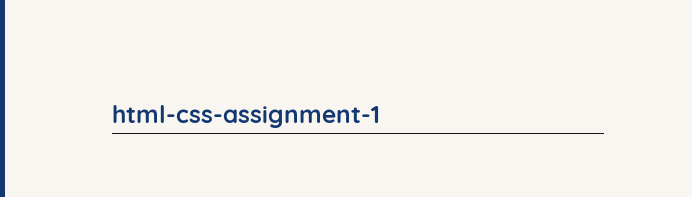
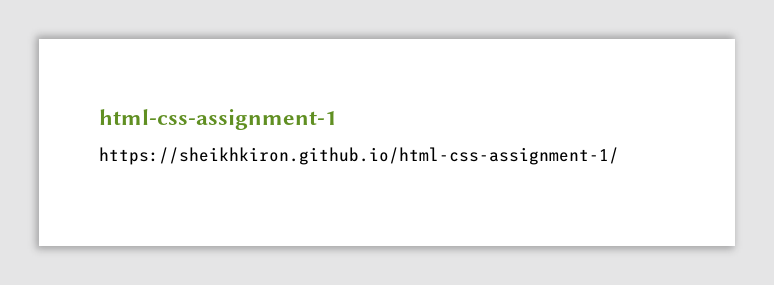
+ https://sheikhkiron.github.io/html-css-assignment-1/

